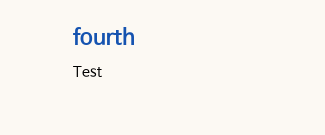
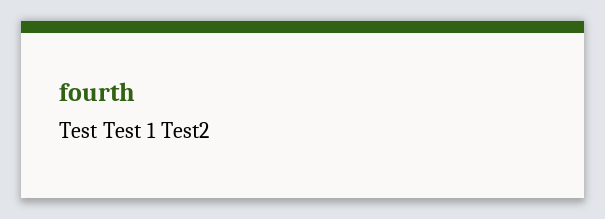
- Test
+ Test Test 1 Test2

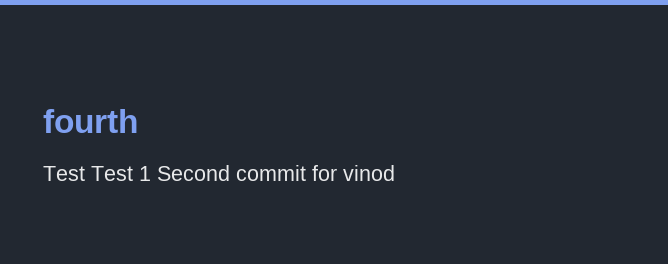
- Test Test 1 Test2
+ Test Test 1 Second commit for vinod

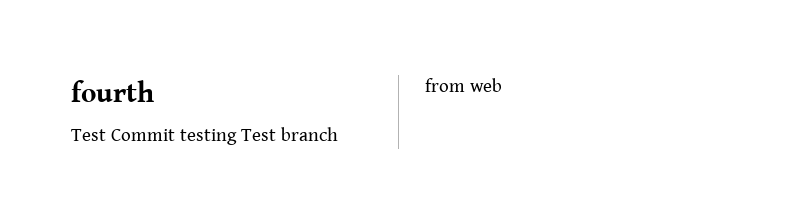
- Test Test 1 Second commit for vinod
+ Test Commit testing Test branch from web

